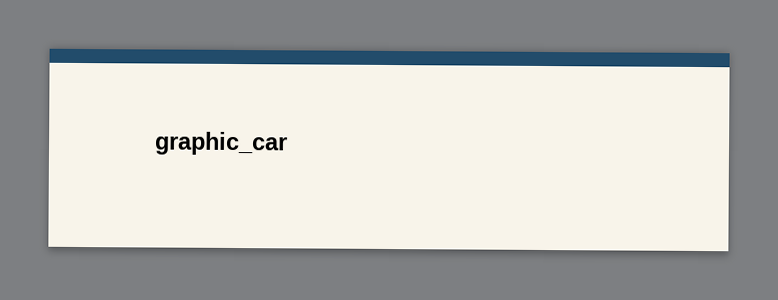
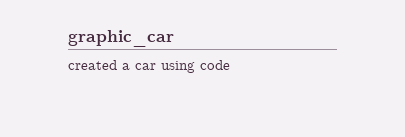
+ created a car using code

